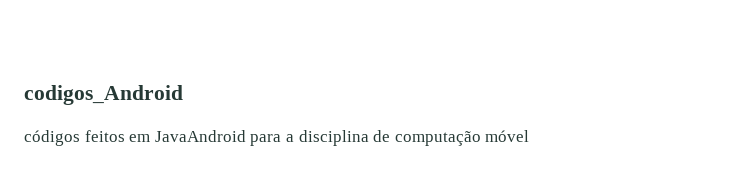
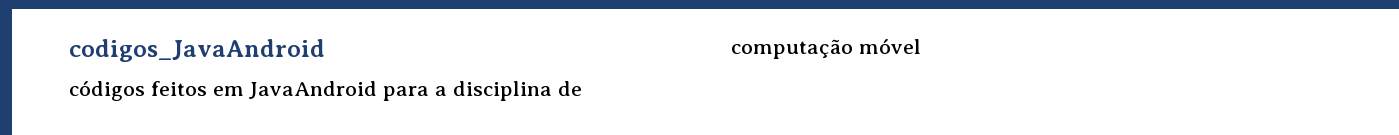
- codigos_Android
+ codigos_JavaAndroid

